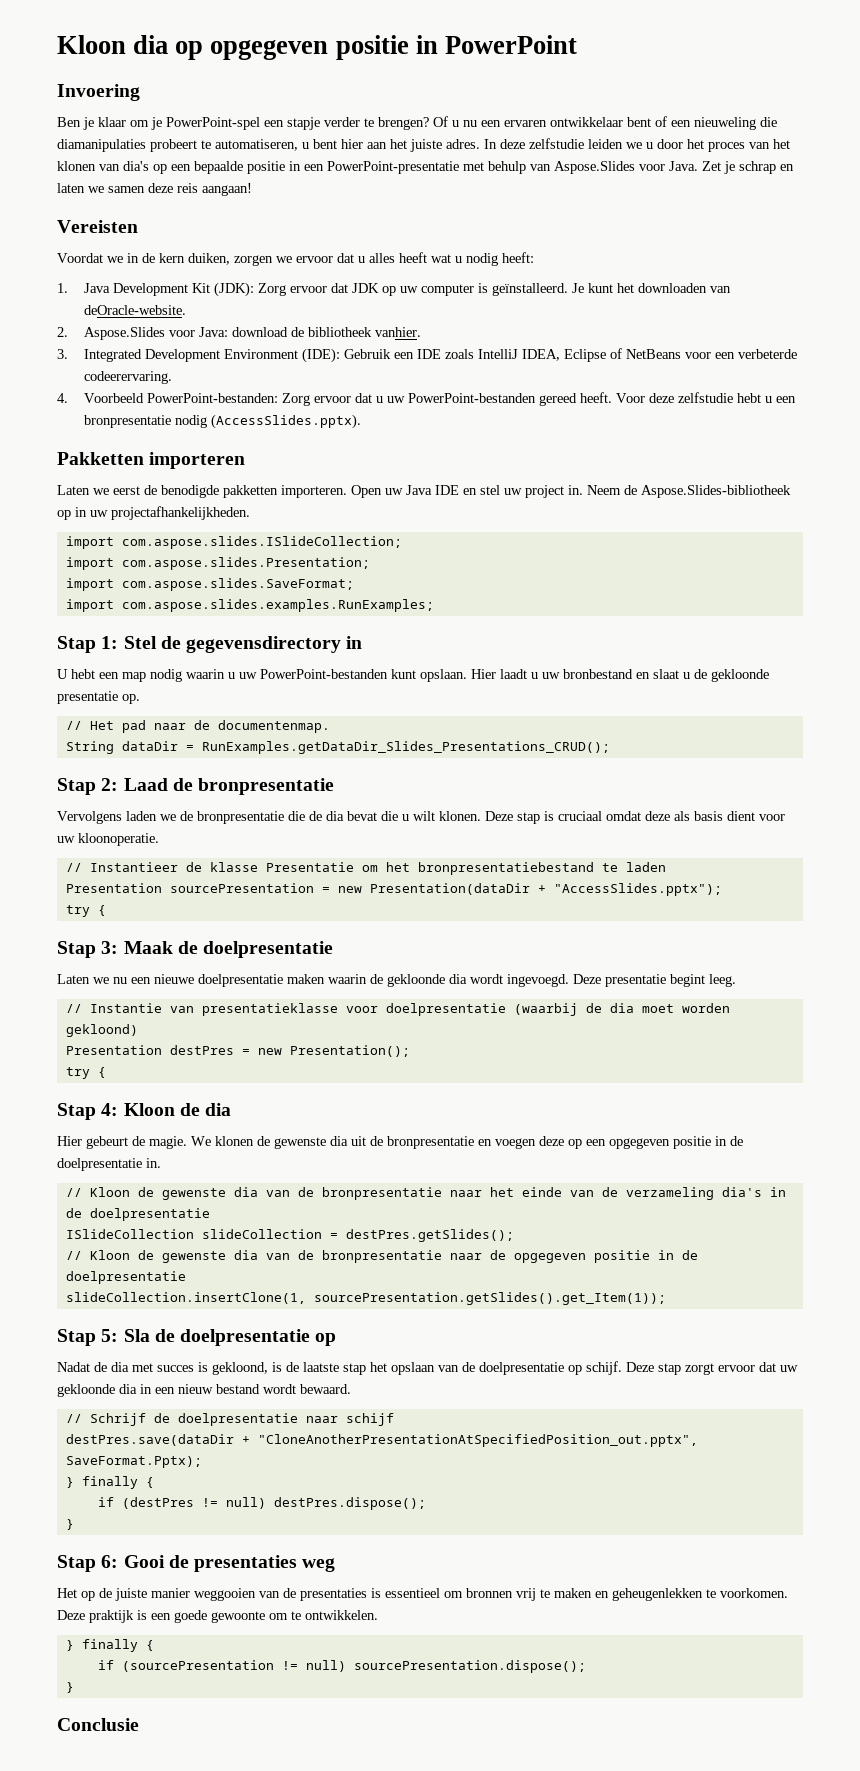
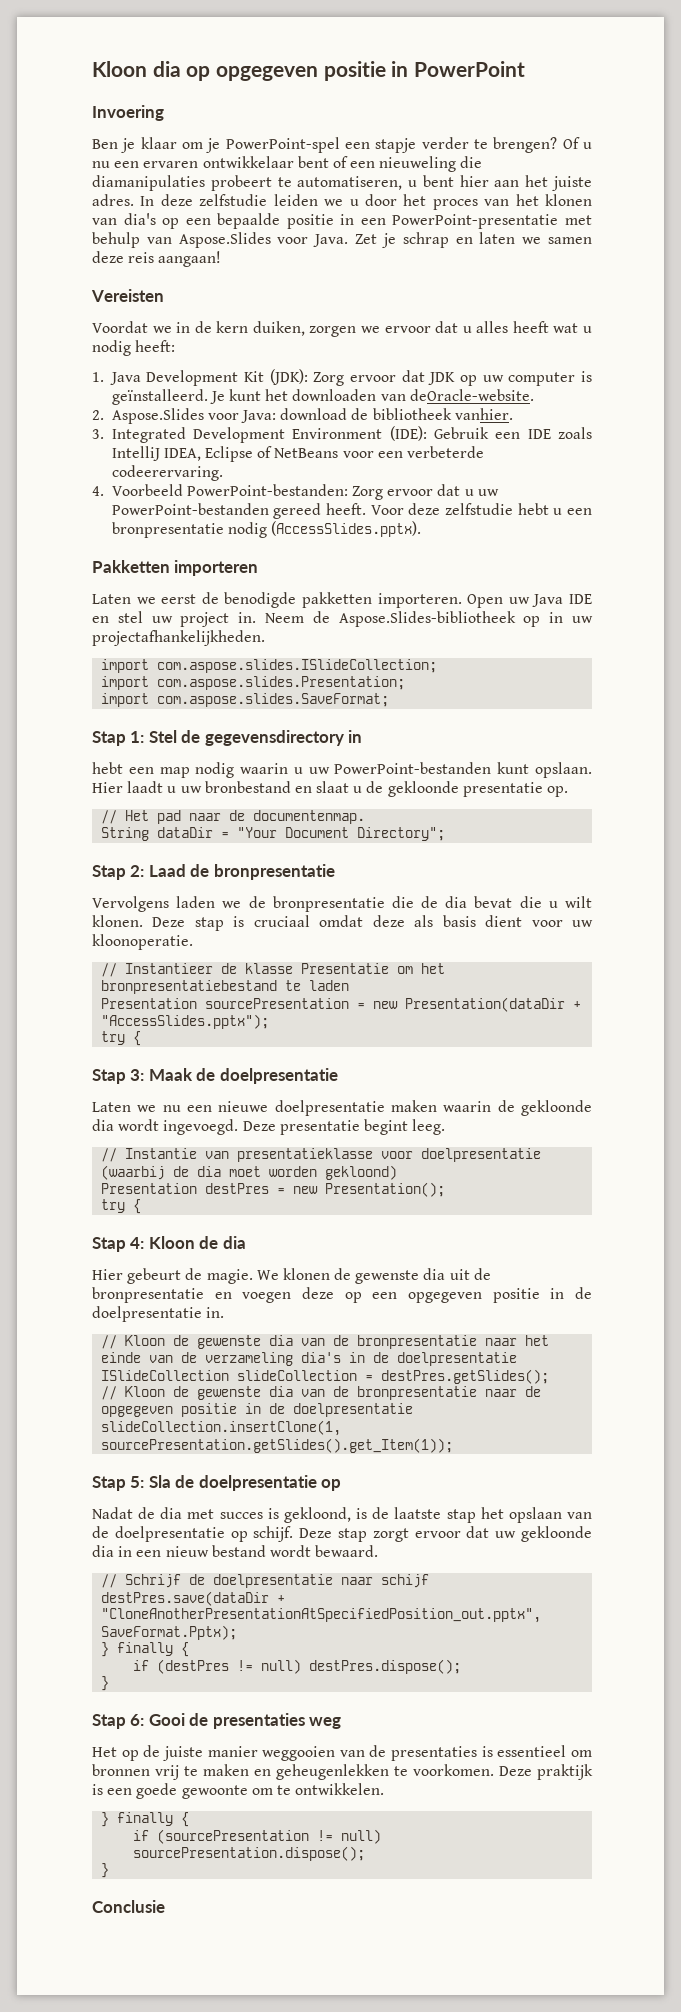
- import com.aspose.slides.examples.RunExamples;
- U hebt een map nodig waarin u uw PowerPoint-bestanden kunt opslaan.
+ hebt een map nodig waarin u uw PowerPoint-bestanden kunt opslaan.
- String dataDir = RunExamples.getDataDir_Slides_Presentations_CRUD();
+ String dataDir = "Your Document Directory";

